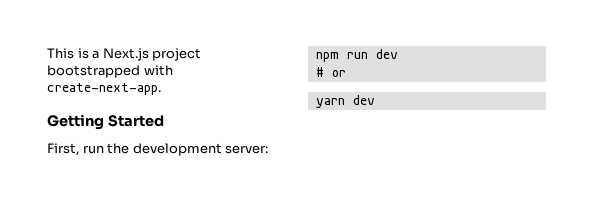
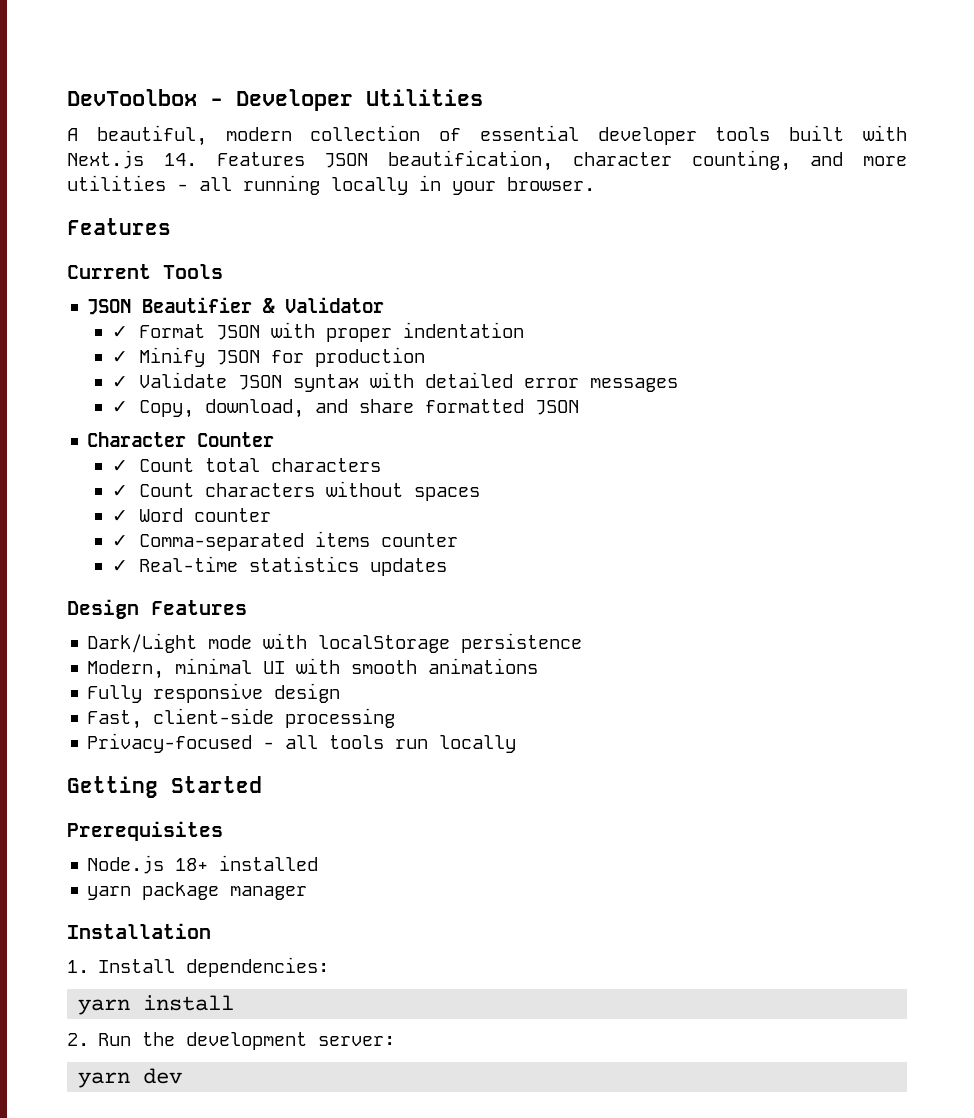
- This is a Next.js project bootstrapped with create-next-app.
+ DevToolbox - Developer Utilities
+ A beautiful, modern collection of essential developer tools built with Next.js 14. Features JSON beautification, character counting, and more utilities - all running locally in your browser.
+ Features
+ Current Tools
+ JSON Beautifier & Validator
+ ✓ Format JSON with proper indentation
+ ✓ Minify JSON for production
+ ✓ Validate JSON syntax with detailed error messages
+ ✓ Copy, download, and share formatted JSON
+ Character Counter
+ ✓ Count total characters
+ ✓ Count characters without spaces
+ ✓ Word counter
+ ✓ Comma-separated items counter
+ ✓ Real-time statistics updates
+ Design Features
+ Dark/Light mode with localStorage persistence
+ Modern, minimal UI with smooth animations
+ Fully responsive design
+ Fast, client-side processing
+ Privacy-focused - all tools run locally
  Getting Started
- First, run the development server:
- npm run dev
- # or
+ Prerequisites
+ Node.js 18+ installed
+ yarn package manager
+ Installation
+ 1. Install dependencies:
+ yarn install
+ 2. Run the development server:

